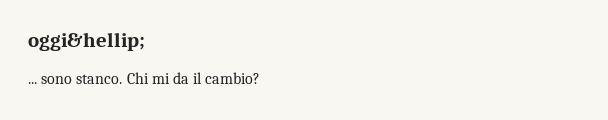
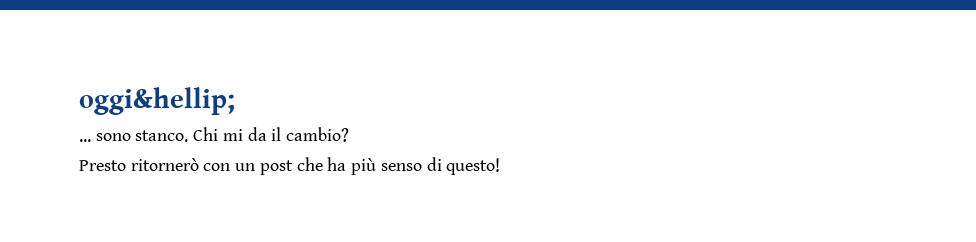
+ Presto ritornerò con un post che ha più senso di questo!

